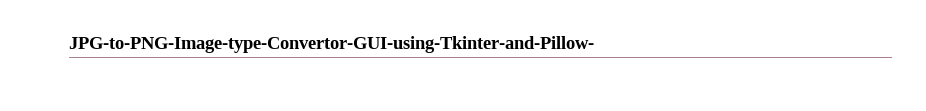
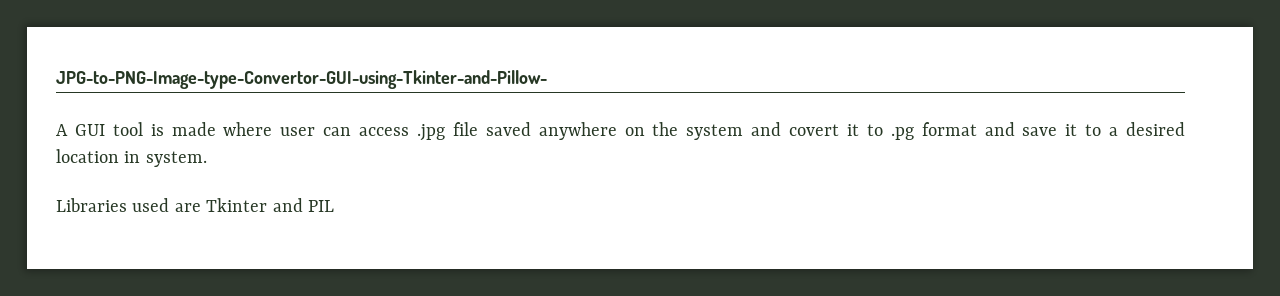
+ A GUI tool is made where user can access .jpg file saved anywhere on the system and covert it to .pg format and save it to a desired location in system.
+ Libraries used are Tkinter and PIL

